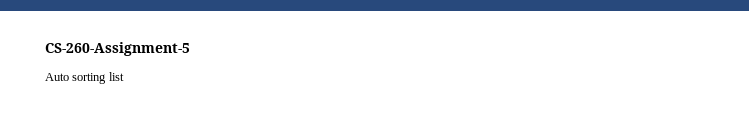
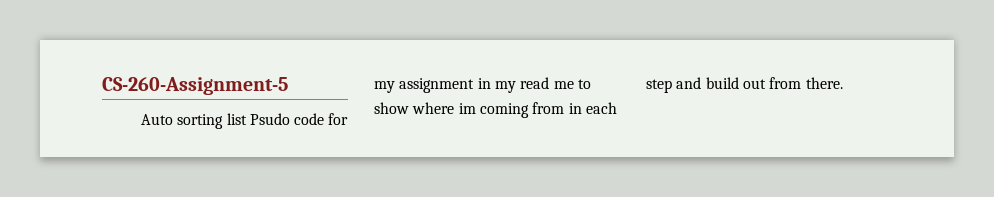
- Auto sorting list
+ Auto sorting list Psudo code for my assignment in my read me to show where im coming from in each step and build out from there.

